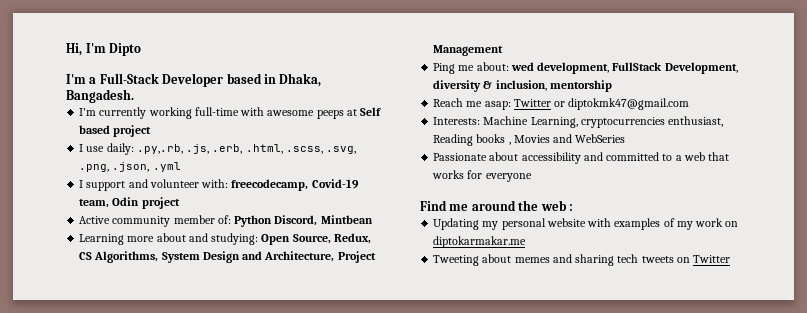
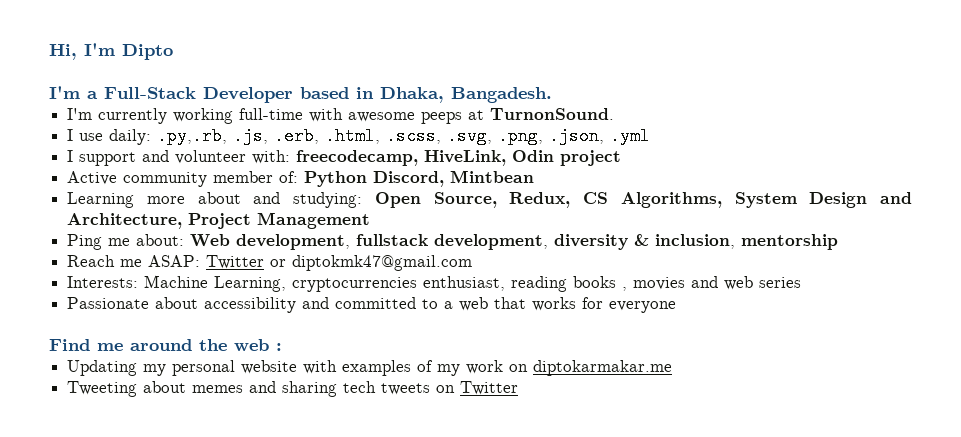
- I'm currently working full-time with awesome peeps at Self based project
+ I'm currently working full-time with awesome peeps at TurnonSound.
- I support and volunteer with: freecodecamp, Covid-19 team, Odin project
+ I support and volunteer with: freecodecamp, HiveLink, Odin project
- Ping me about: wed development, FullStack Development, diversity & inclusion, mentorship
+ Ping me about: Web development, fullstack development, diversity & inclusion, mentorship
- Reach me asap: Twitter or diptokmk47@gmail.com
+ Reach me ASAP: Twitter or diptokmk47@gmail.com
- Interests: Machine Learning, cryptocurrencies enthusiast, Reading books , Movies and WebSeries
+ Interests: Machine Learning, cryptocurrencies enthusiast, reading books , movies and web series

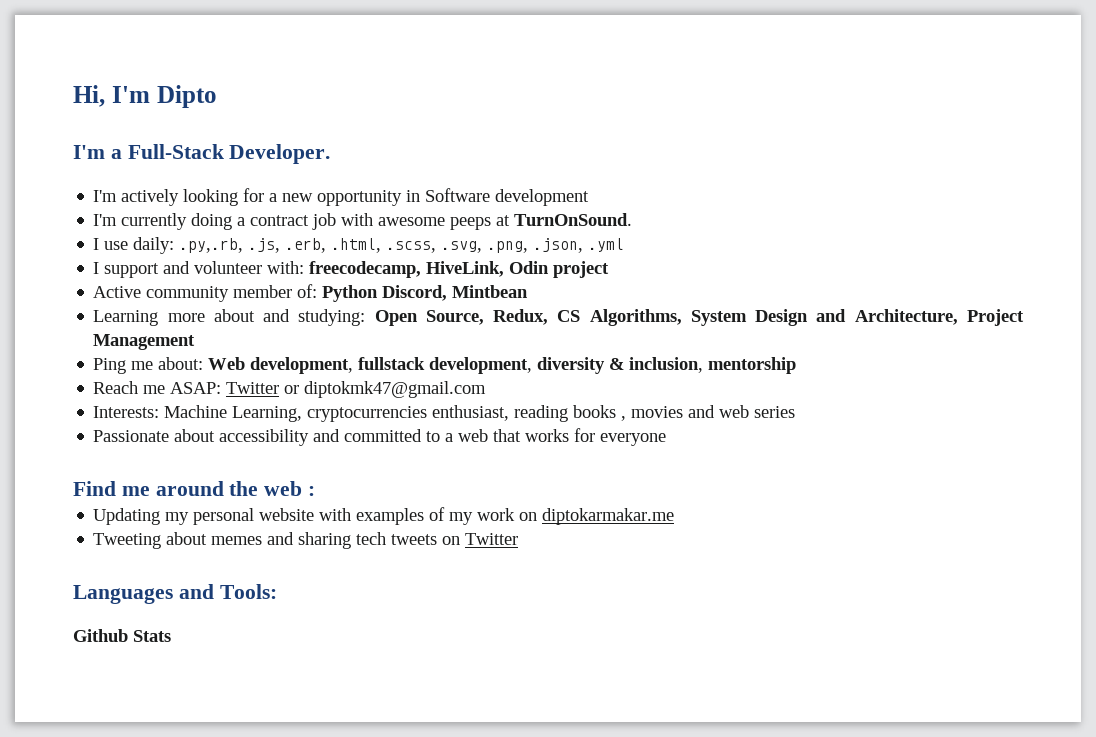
- I'm a Full-Stack Developer based in Dhaka, Bangadesh.
- I'm currently working full-time with awesome peeps at TurnonSound.
+ I'm a Full-Stack Developer.
+ I'm actively looking for a new opportunity in Software development
+ I'm currently doing a contract job with awesome peeps at TurnOnSound.
+ Languages and Tools:
+ Github Stats

